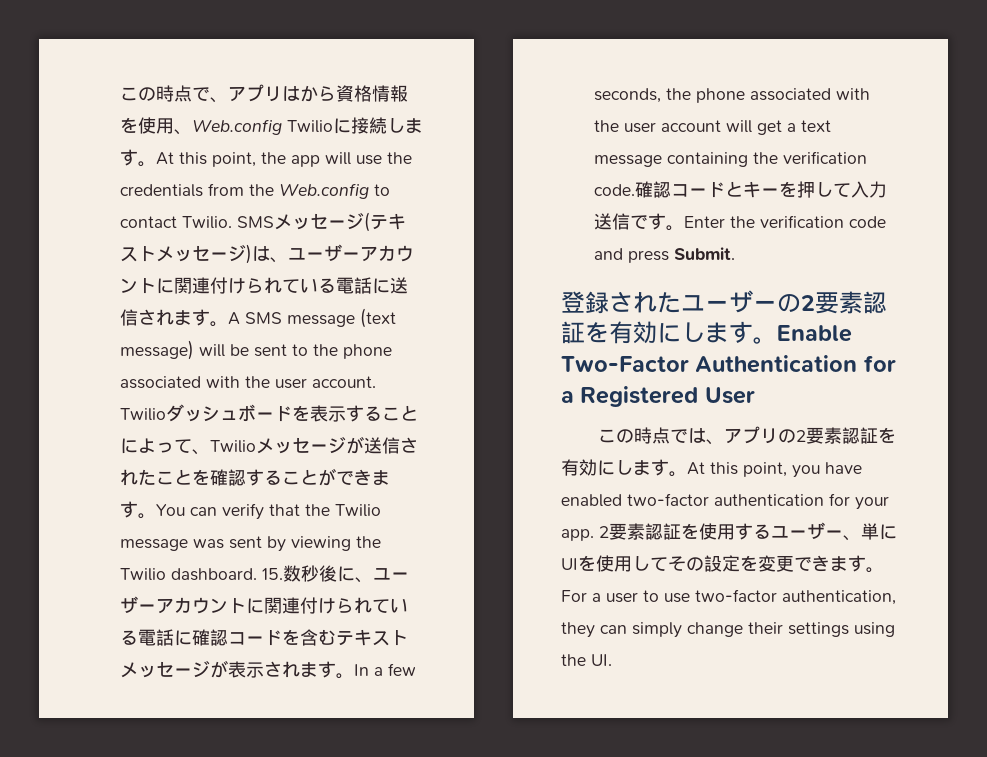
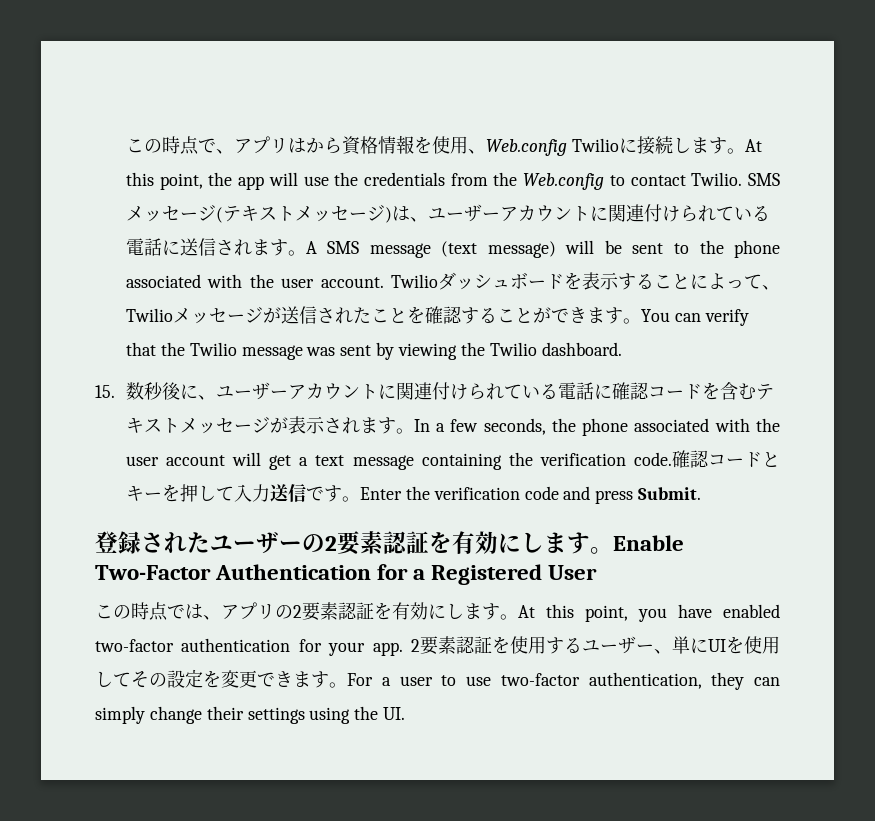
- You can verify that the Twilio message was sent by viewing the Twilio dashboard. 15.数秒後に、ユーザーアカウントに関連付けられている電話に確認コードを含むテキストメッセージが表示されます。
+ You can verify that the Twilio message was sent by viewing the Twilio dashboard.
+ 15.数秒後に、ユーザーアカウントに関連付けられている電話に確認コードを含むテキストメッセージが表示されます。

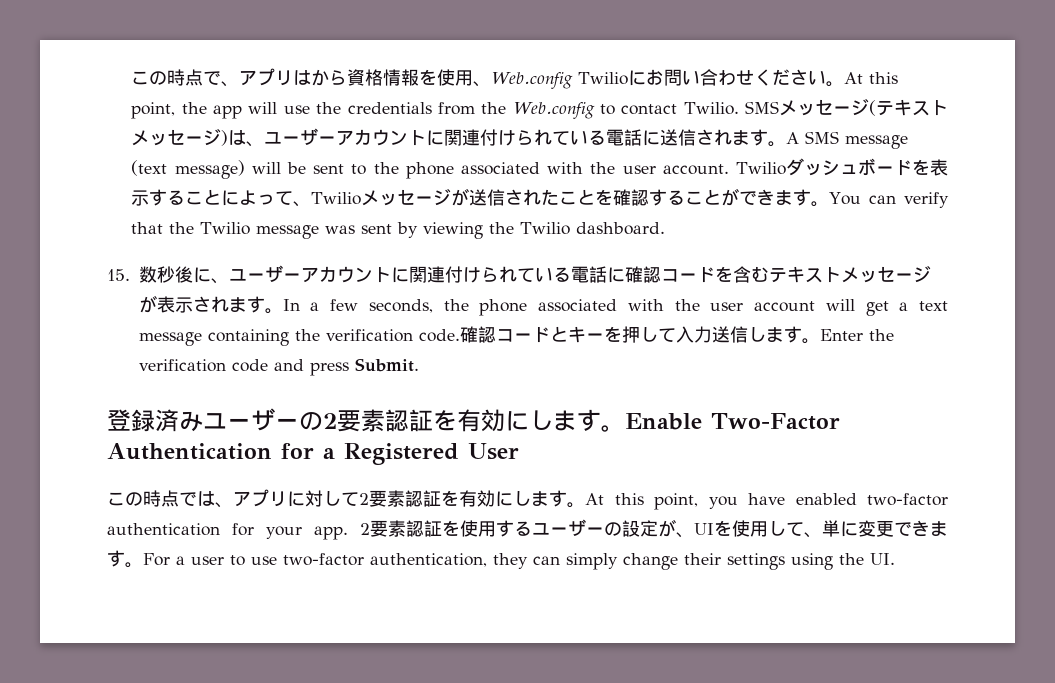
- この時点で、アプリはから資格情報を使用、Web.config Twilioに接続します。
+ この時点で、アプリはから資格情報を使用、Web.config Twilioにお問い合わせください。
- 確認コードとキーを押して入力送信です。
+ 確認コードとキーを押して入力送信します。
- 登録されたユーザーの2要素認証を有効にします。
+ 登録済みユーザーの2要素認証を有効にします。
- この時点では、アプリの2要素認証を有効にします。
+ この時点では、アプリに対して2要素認証を有効にします。
- 2要素認証を使用するユーザー、単にUIを使用してその設定を変更できます。
+ 2要素認証を使用するユーザーの設定が、UIを使用して、単に変更できます。

